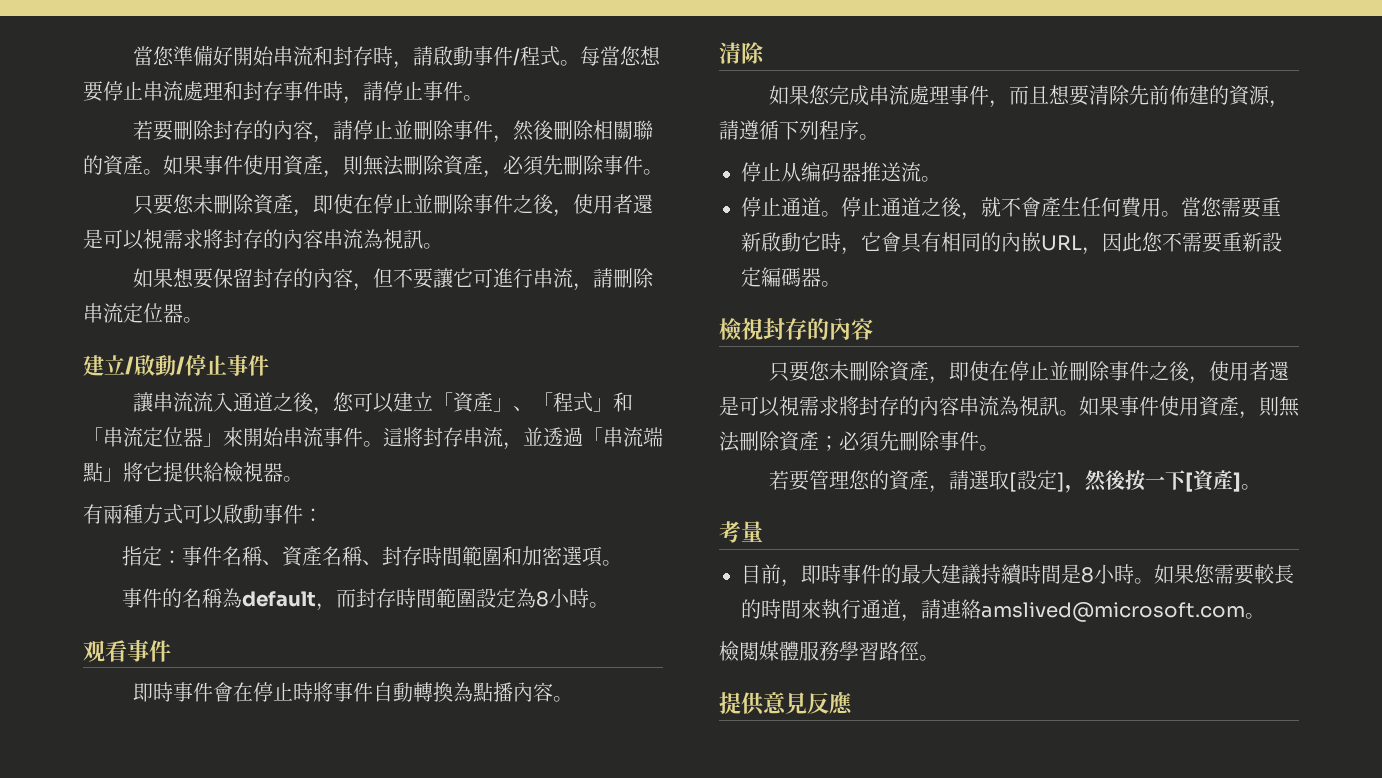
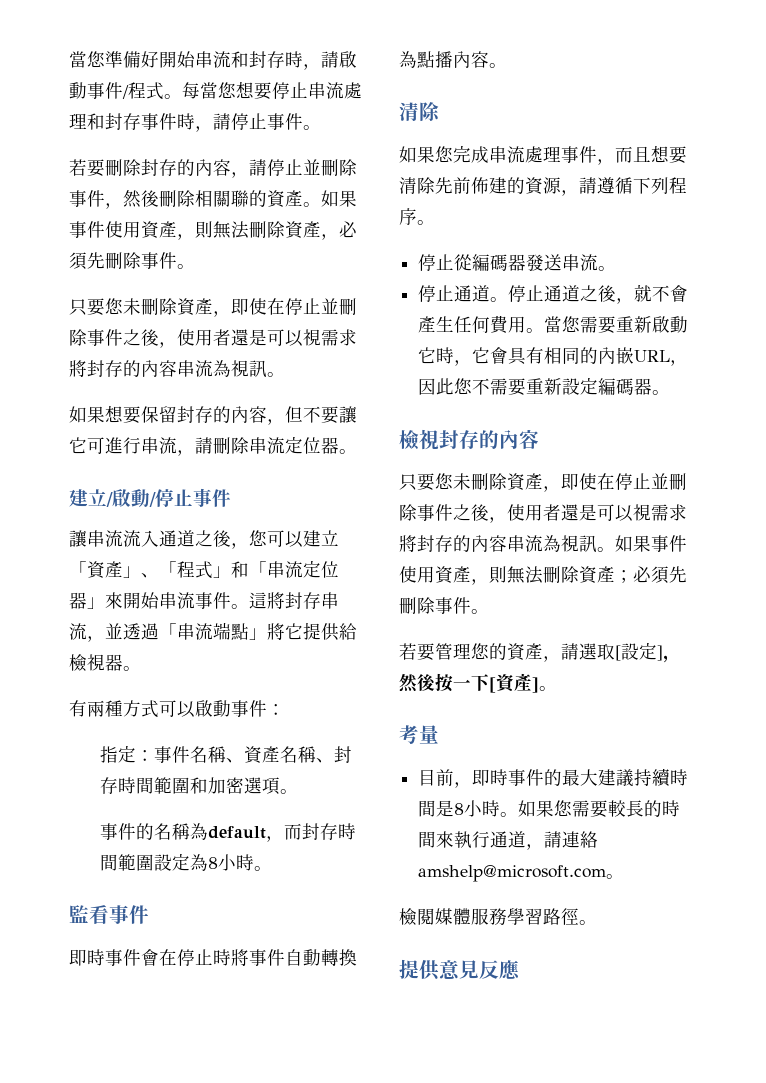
- 观看事件
+ 監看事件
- 停止从编码器推送流。
+ 停止從編碼器發送串流。
- 如果您需要較長的時間來執行通道，請連絡amslived@microsoft.com。
+ 如果您需要較長的時間來執行通道，請連絡amshelp@microsoft.com。

